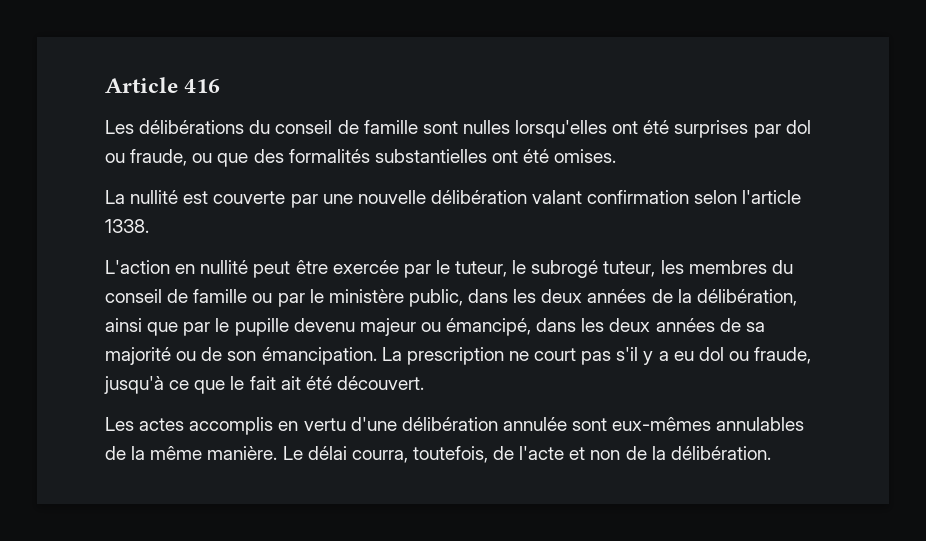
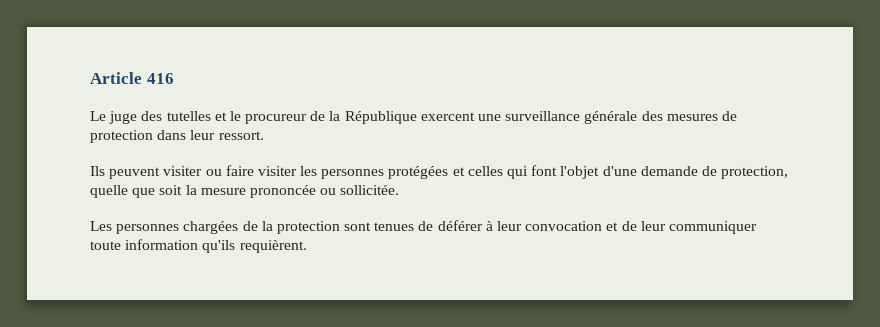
- Les délibérations du conseil de famille sont nulles lorsqu'elles ont été surprises par dol ou fraude, ou que des formalités substantielles ont été omises.
- La nullité est couverte par une nouvelle délibération valant confirmation selon l'article 1338.
- L'action en nullité peut être exercée par le tuteur, le subrogé tuteur, les membres du conseil de famille ou par le ministère public, dans les deux années de la délibération, ainsi que par le pupille devenu majeur ou émancipé, dans les deux années de sa majorité ou de son émancipation. La prescription ne court pas s'il y a eu dol ou fraude, jusqu'à ce que le fait ait été découvert.
- Les actes accomplis en vertu d'une délibération annulée sont eux-mêmes annulables de la même manière. Le délai courra, toutefois, de l'acte et non de la délibération.
+ Le juge des tutelles et le procureur de la République exercent une surveillance générale des mesures de protection dans leur ressort.
+ Ils peuvent visiter ou faire visiter les personnes protégées et celles qui font l'objet d'une demande de protection, quelle que soit la mesure prononcée ou sollicitée.
+ Les personnes chargées de la protection sont tenues de déférer à leur convocation et de leur communiquer toute information qu'ils requièrent.

